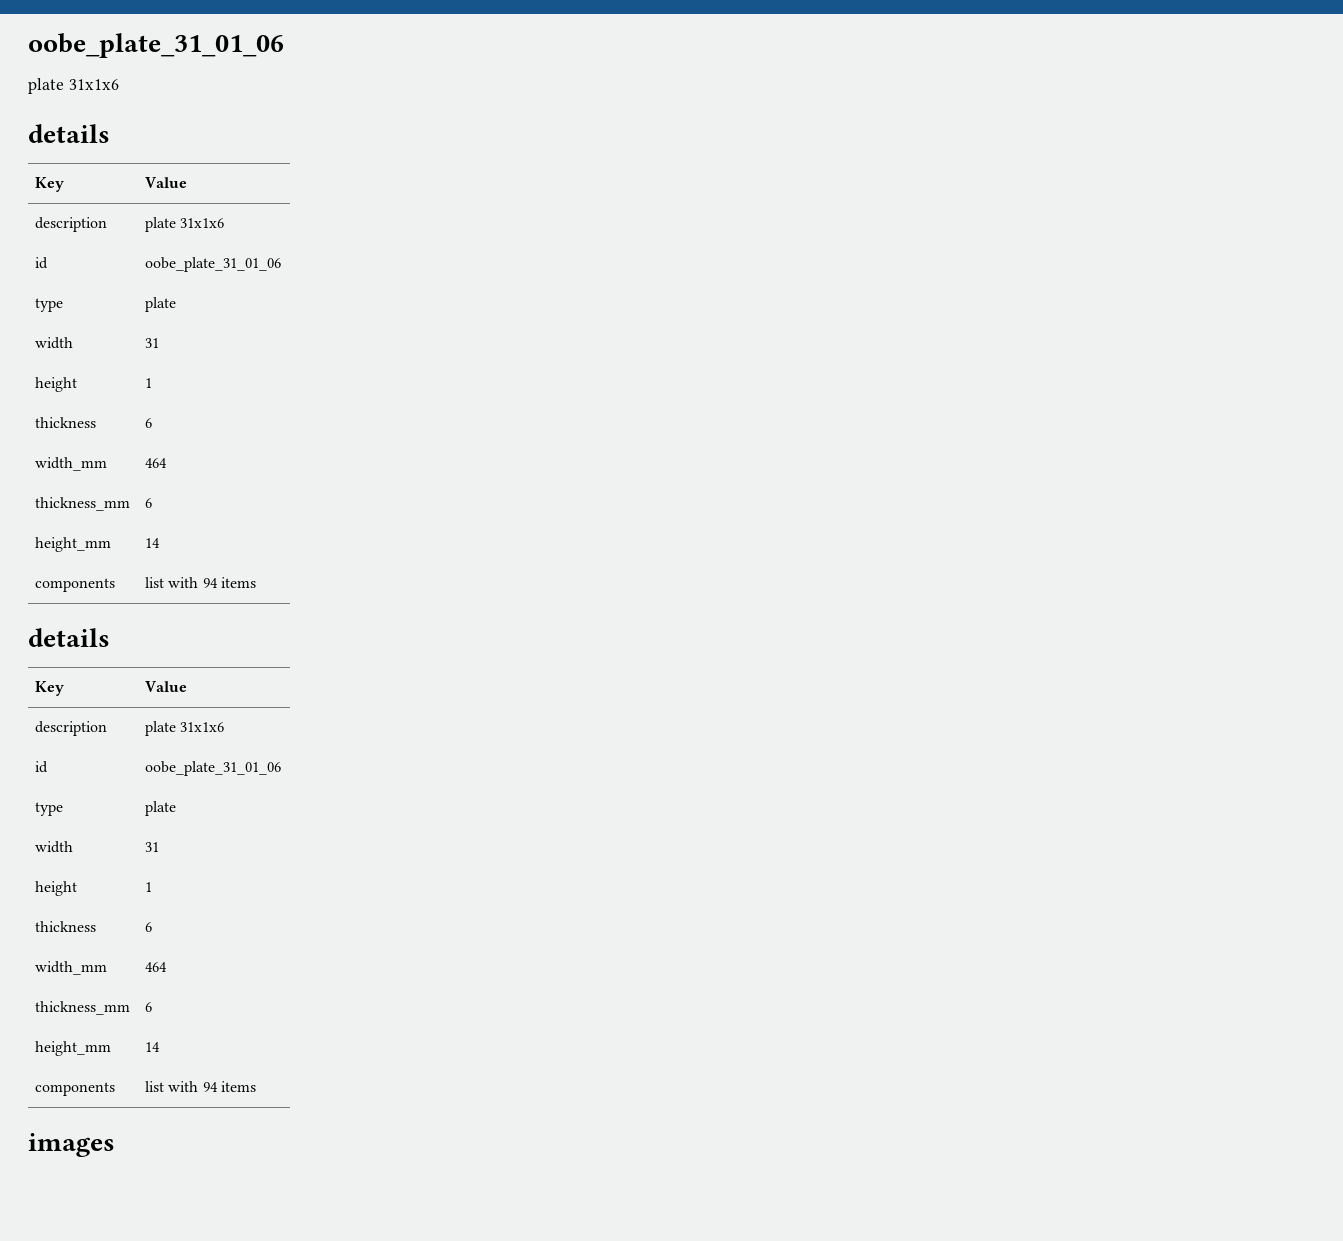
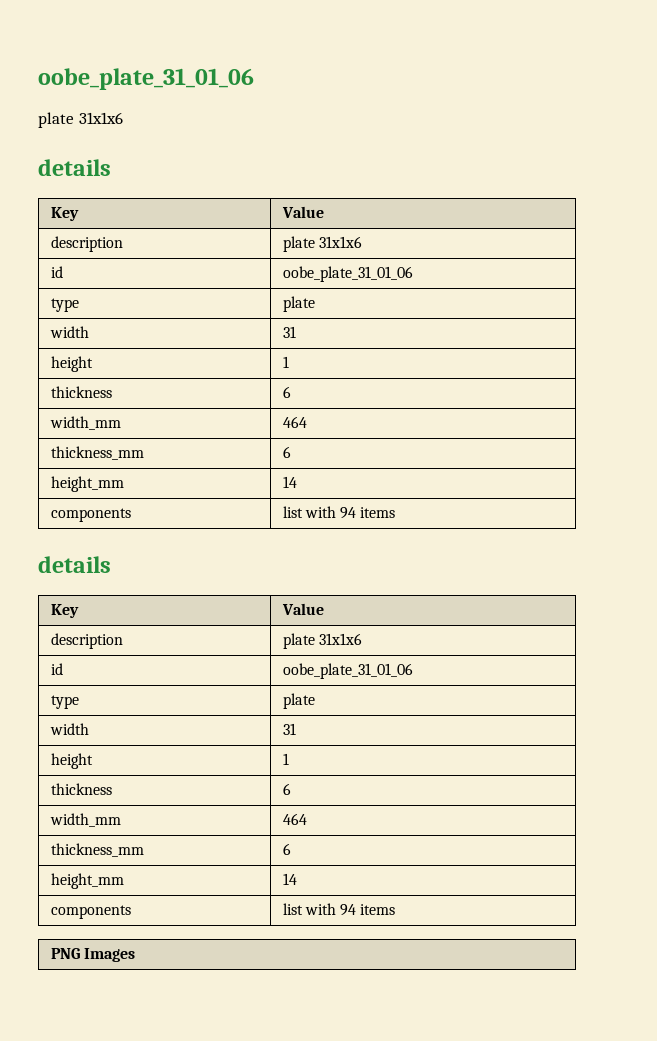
- images
+ PNG Images

